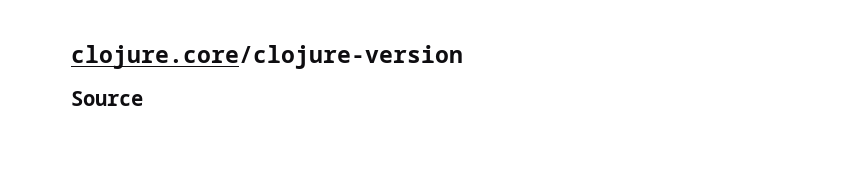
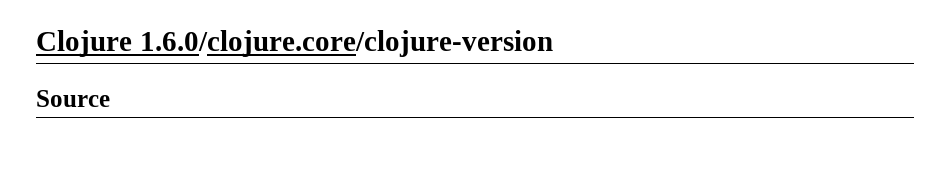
- clojure.core/clojure-version
+ Clojure 1.6.0/clojure.core/clojure-version

